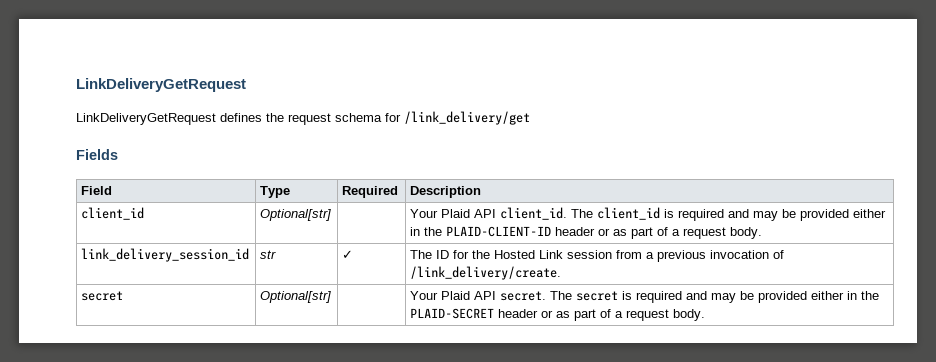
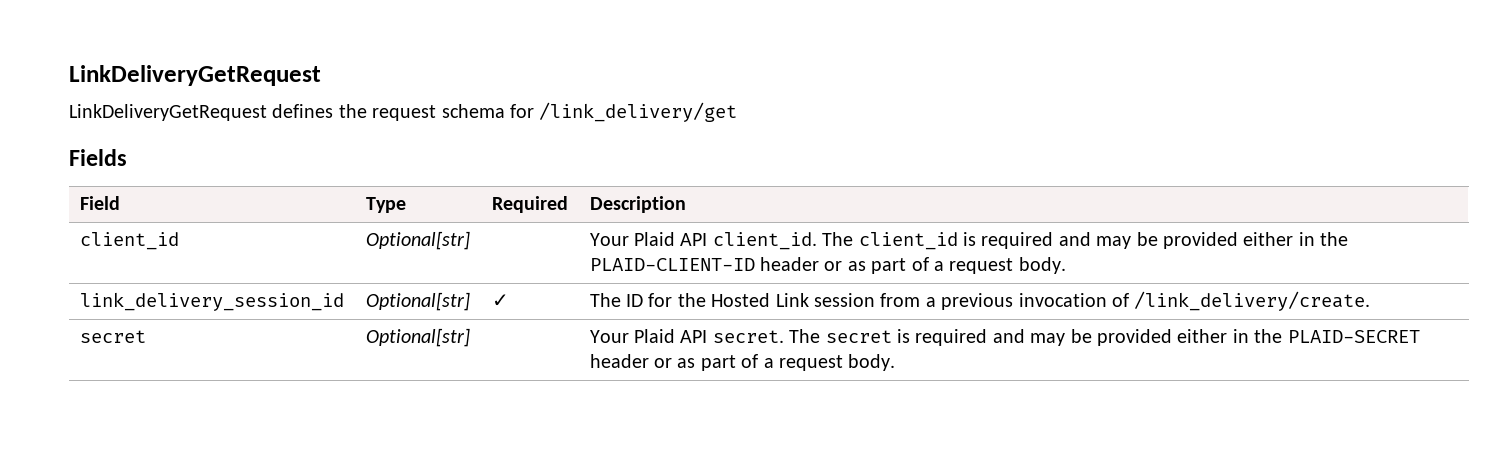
- link_delivery_session_id | str | ✓ | The ID for the Hosted Link session from a previous invocation of /link_delivery/create.
+ link_delivery_session_id | Optional[str] | ✓ | The ID for the Hosted Link session from a previous invocation of /link_delivery/create.

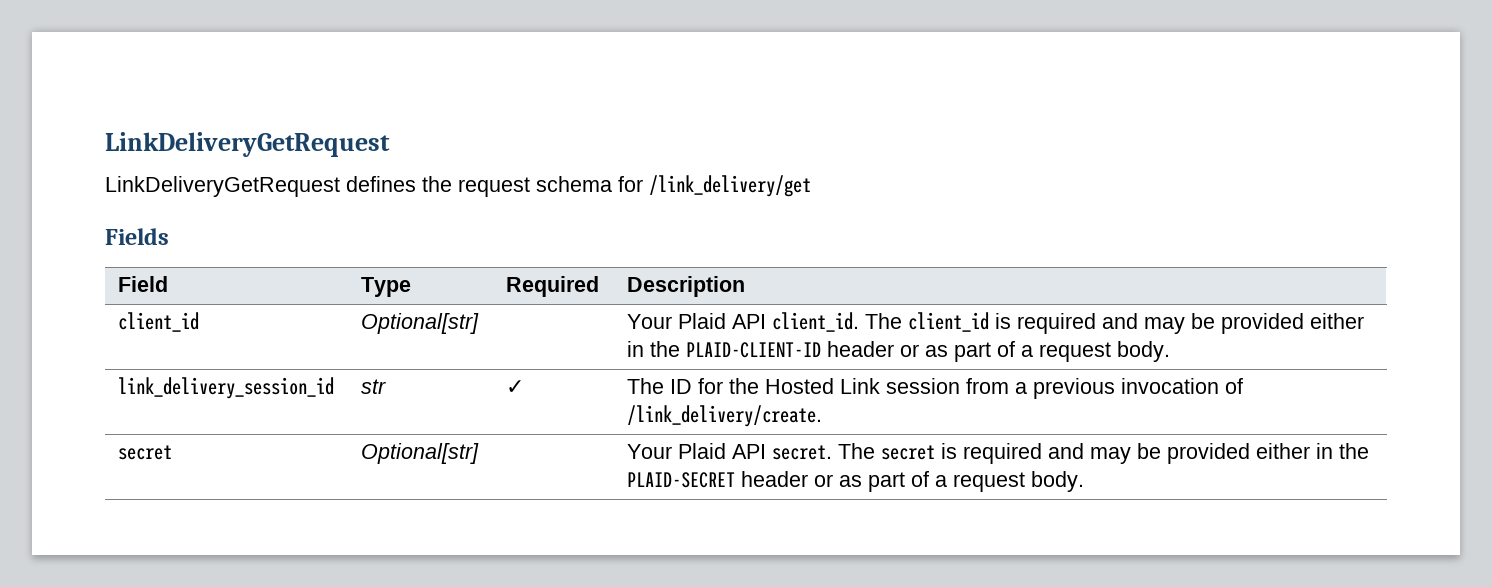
- link_delivery_session_id | Optional[str] | ✓ | The ID for the Hosted Link session from a previous invocation of /link_delivery/create.
+ link_delivery_session_id | str | ✓ | The ID for the Hosted Link session from a previous invocation of /link_delivery/create.

